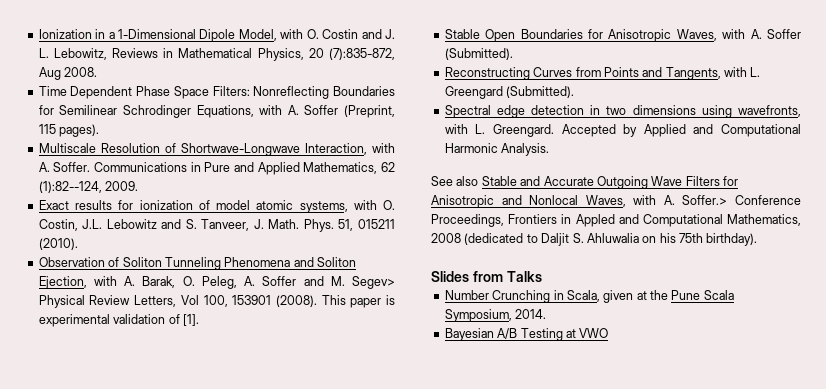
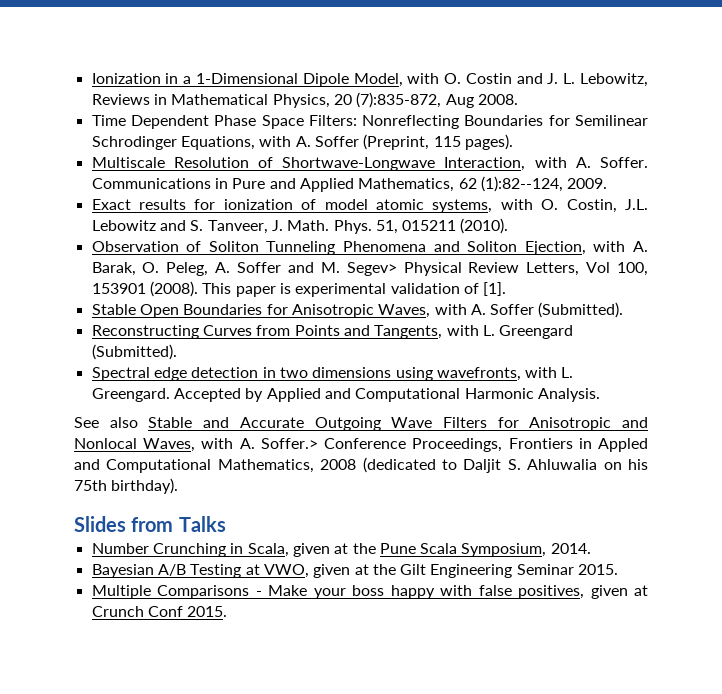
- Bayesian A/B Testing at VWO
+ Bayesian A/B Testing at VWO, given at the Gilt Engineering Seminar 2015.
+ Multiple Comparisons - Make your boss happy with false positives, given at Crunch Conf 2015.

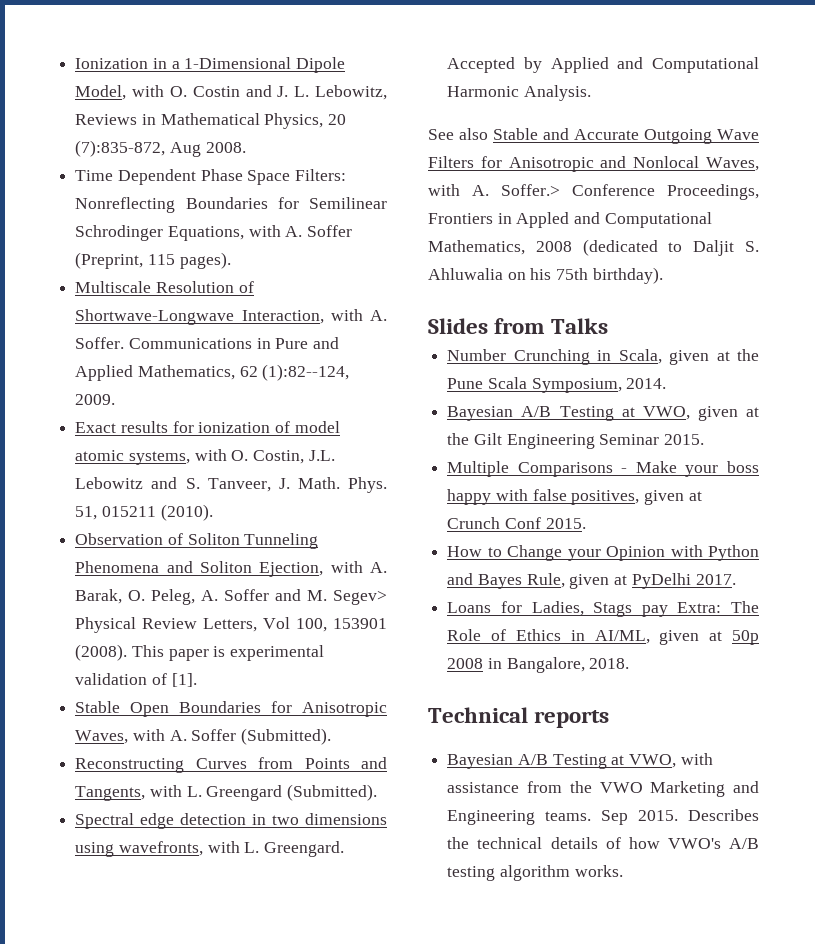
+ How to Change your Opinion with Python and Bayes Rule, given at PyDelhi 2017.
+ Loans for Ladies, Stags pay Extra: The Role of Ethics in AI/ML, given at 50p 2008 in Bangalore, 2018.
+ Technical reports
+ Bayesian A/B Testing at VWO, with assistance from the VWO Marketing and Engineering teams. Sep 2015. Describes the technical details of how VWO's A/B testing algorithm works.

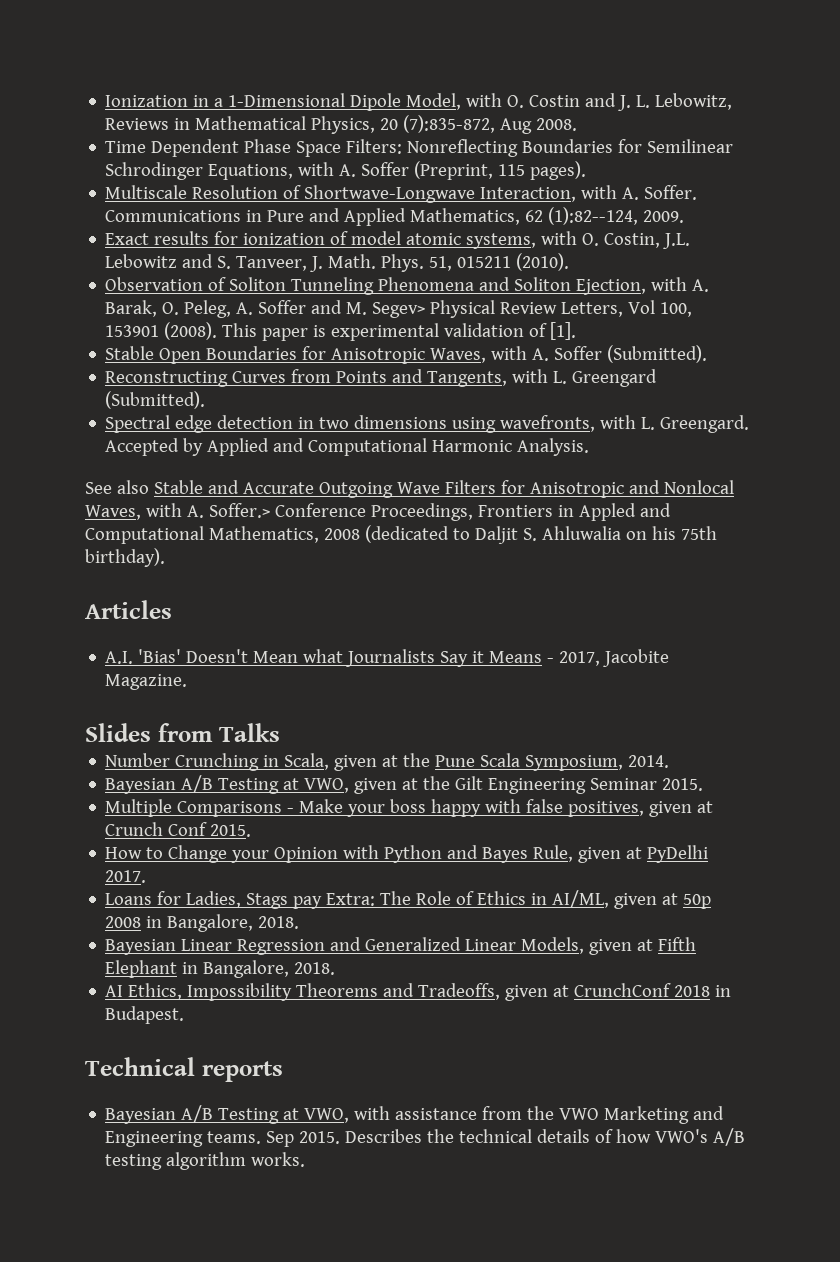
+ Articles
+ A.I. 'Bias' Doesn't Mean what Journalists Say it Means - 2017, Jacobite Magazine.
+ Bayesian Linear Regression and Generalized Linear Models, given at Fifth Elephant in Bangalore, 2018.
+ AI Ethics, Impossibility Theorems and Tradeoffs, given at CrunchConf 2018 in Budapest.

